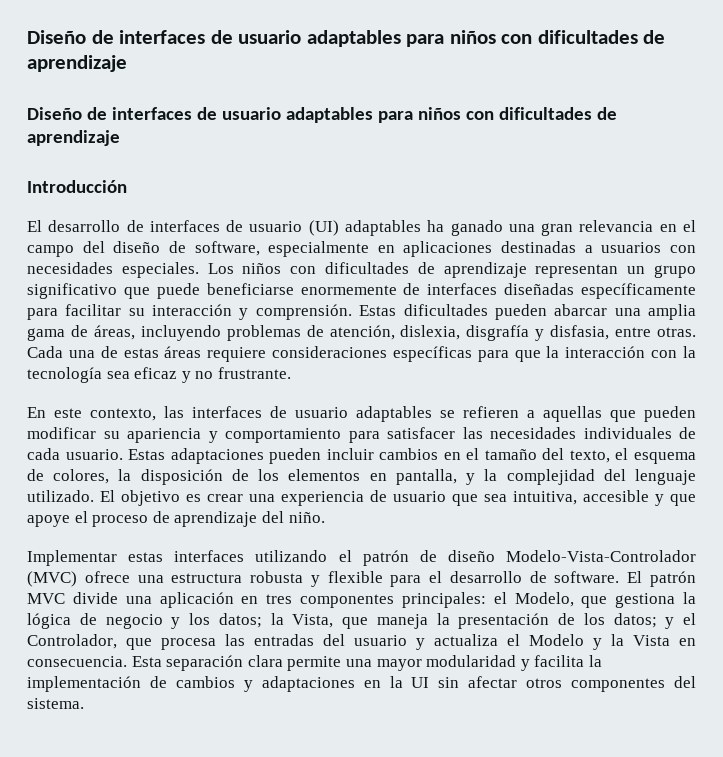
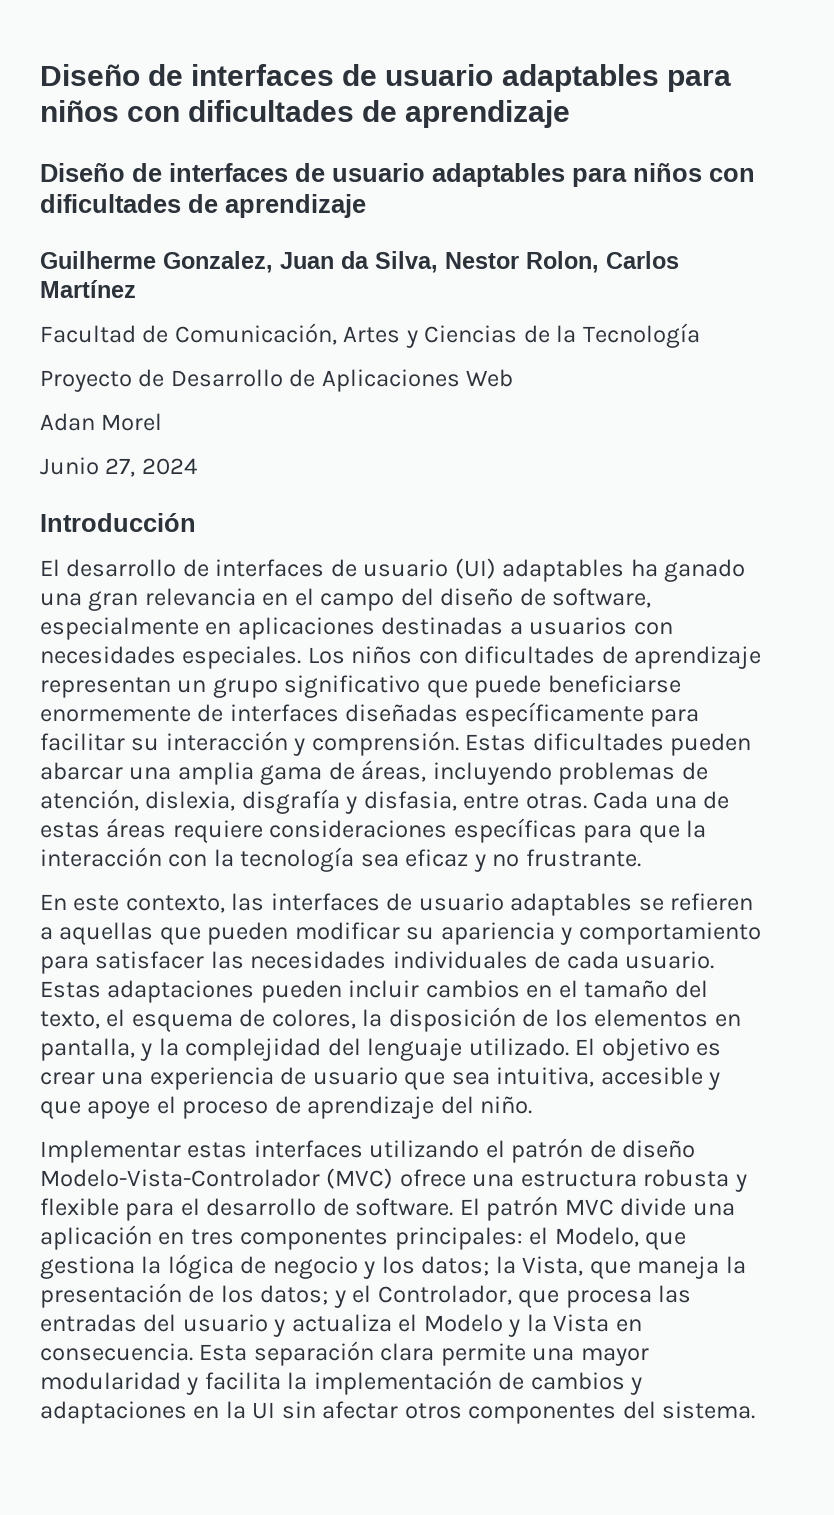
+ Guilherme Gonzalez, Juan da Silva, Nestor Rolon, Carlos Martínez
+ Facultad de Comunicación, Artes y Ciencias de la Tecnología
+ Proyecto de Desarrollo de Aplicaciones Web
+ Adan Morel
+ Junio 27, 2024

